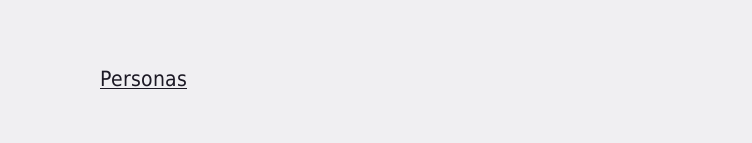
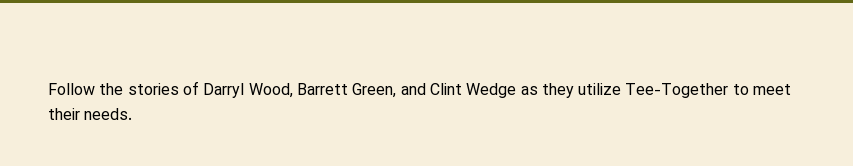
- Personas
+ Follow the stories of Darryl Wood, Barrett Green, and Clint Wedge as they utilize Tee-Together to meet their needs.

